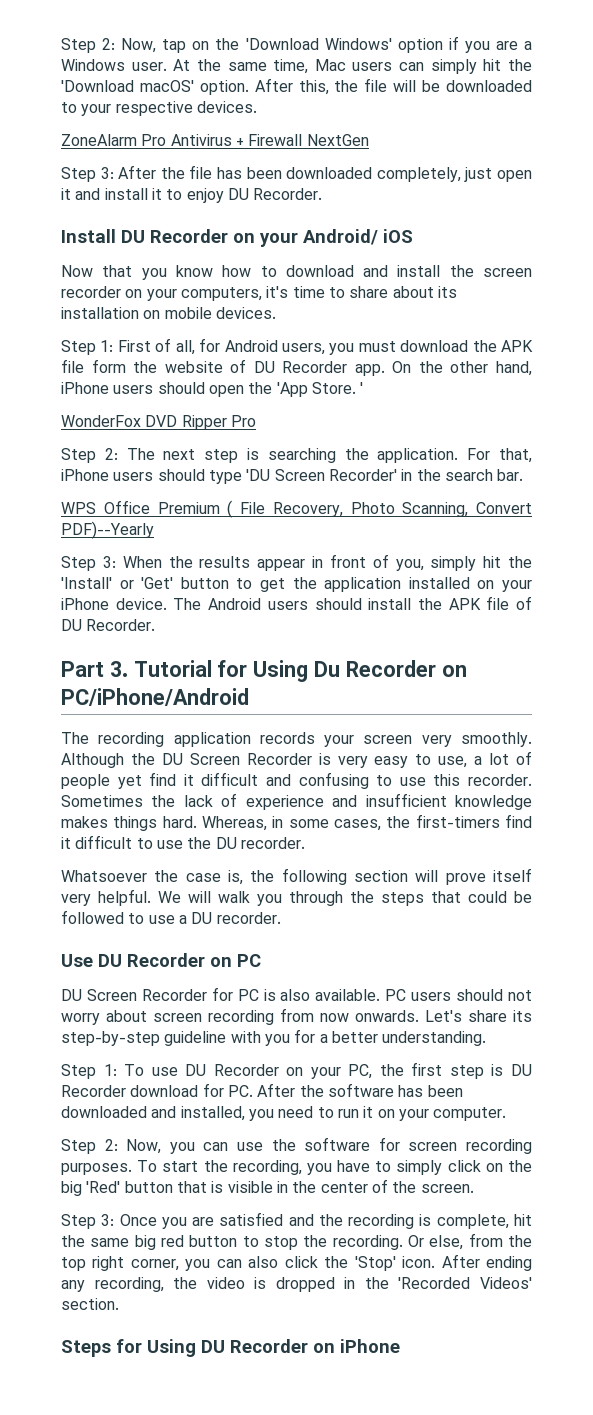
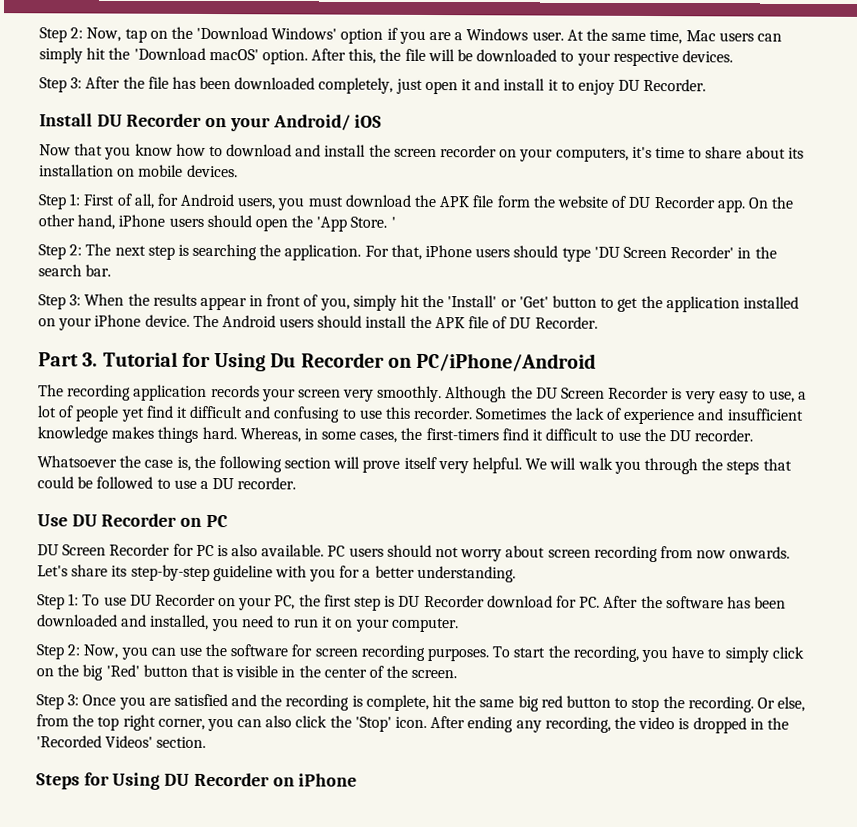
- ZoneAlarm Pro Antivirus + Firewall NextGen
- WonderFox DVD Ripper Pro
- WPS Office Premium ( File Recovery, Photo Scanning, Convert PDF)--Yearly

